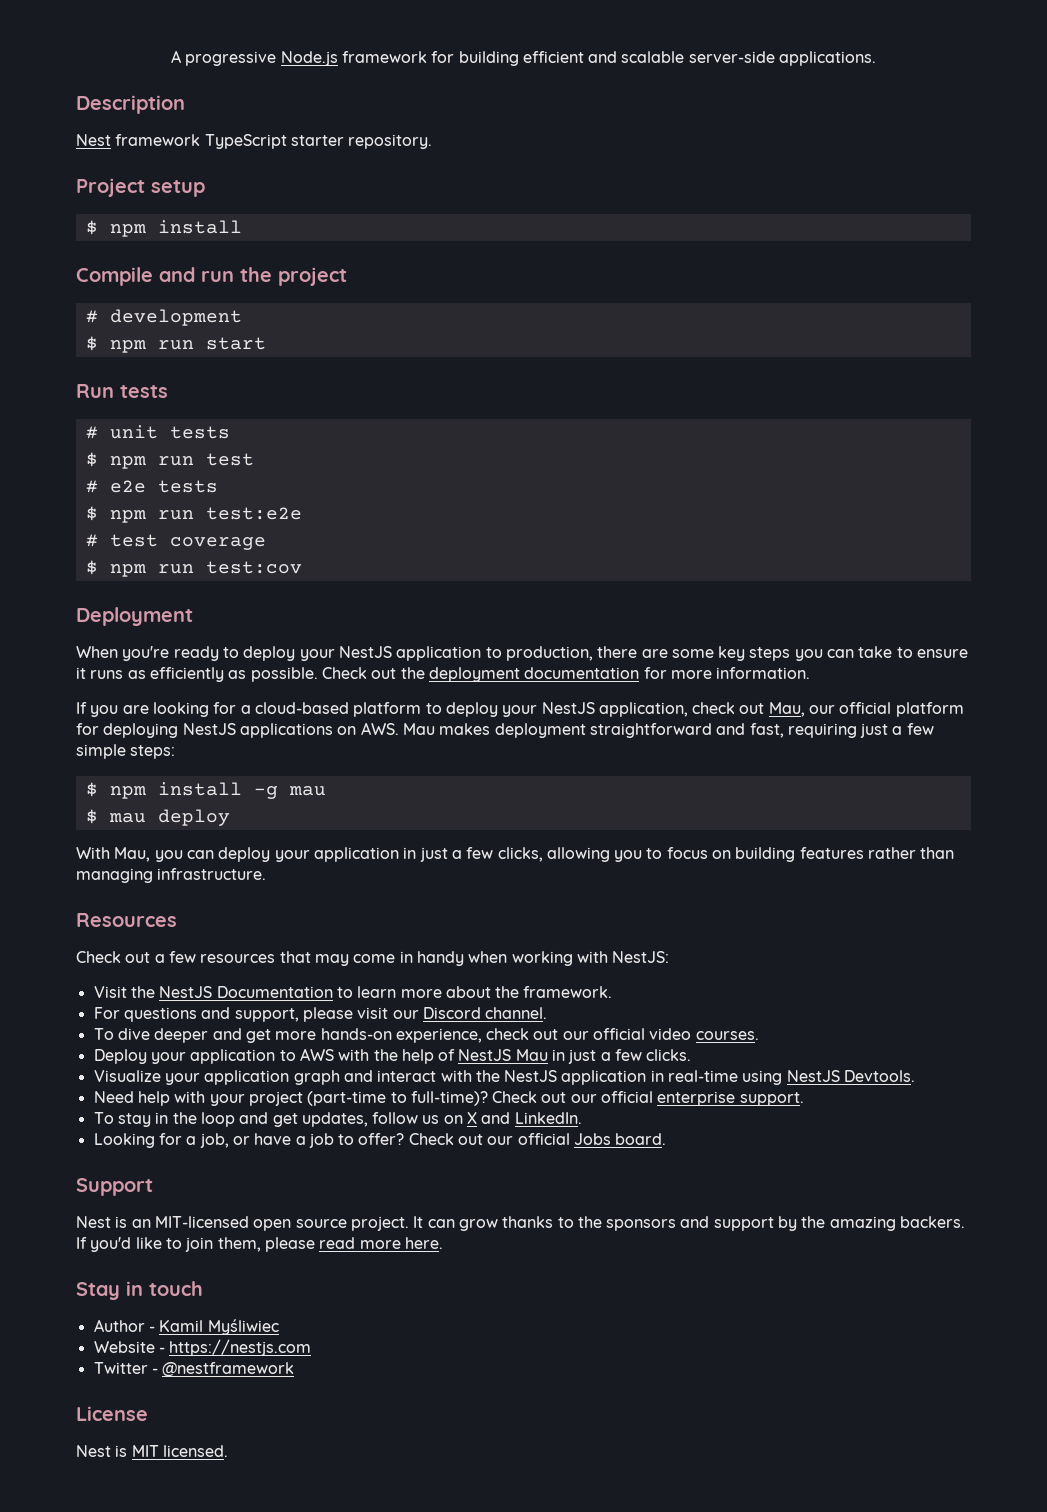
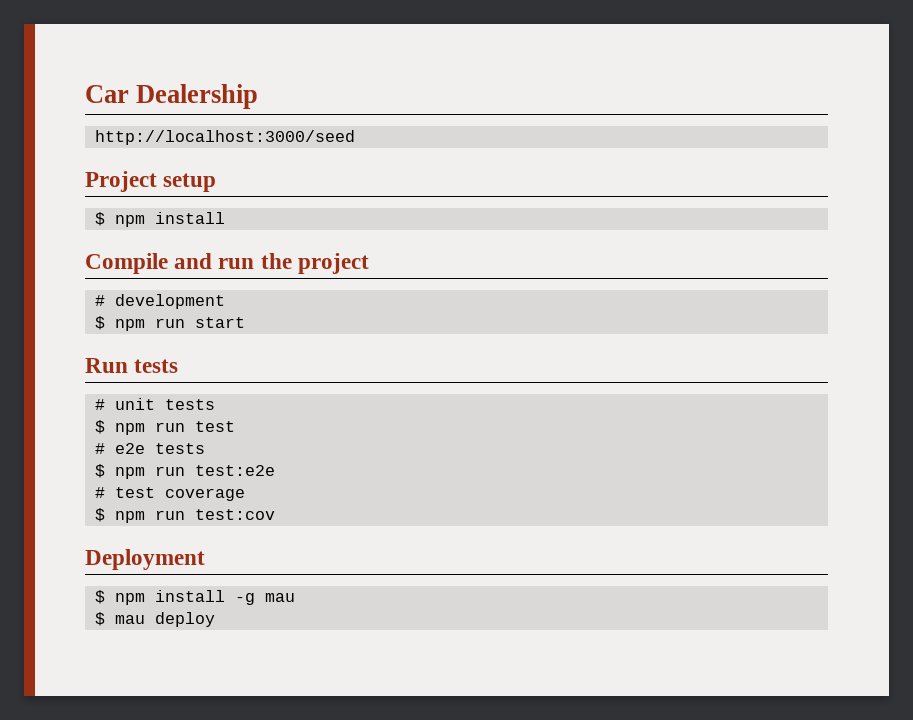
- A progressive Node.js framework for building efficient and scalable server-side applications.
- Description
- Nest framework TypeScript starter repository.
+ Car Dealership
+ http://localhost:3000/seed
- When you're ready to deploy your NestJS application to production, there are some key steps you can take to ensure it runs as efficiently as possible. Check out the deployment documentation for more information.
- If you are looking for a cloud-based platform to deploy your NestJS application, check out Mau, our official platform for deploying NestJS applications on AWS. Mau makes deployment straightforward and fast, requiring just a few simple steps:
- With Mau, you can deploy your application in just a few clicks, allowing you to focus on building features rather than managing infrastructure.
- Resources
- Check out a few resources that may come in handy when working with NestJS:
- Visit the NestJS Documentation to learn more about the framework.
- For questions and support, please visit our Discord channel.
- To dive deeper and get more hands-on experience, check out our official video courses.
- Deploy your application to AWS with the help of NestJS Mau in just a few clicks.
- Visualize your application graph and interact with the NestJS application in real-time using NestJS Devtools.
- Need help with your project (part-time to full-time)? Check out our official enterprise support.
- To stay in the loop and get updates, follow us on X and LinkedIn.
- Looking for a job, or have a job to offer? Check out our official Jobs board.
- Support
- Nest is an MIT-licensed open source project. It can grow thanks to the sponsors and support by the amazing backers. If you'd like to join them, please read more here.
- Stay in touch
- Author - Kamil Myśliwiec
- Website - https://nestjs.com
- Twitter - @nestframework
- License
- Nest is MIT licensed.

